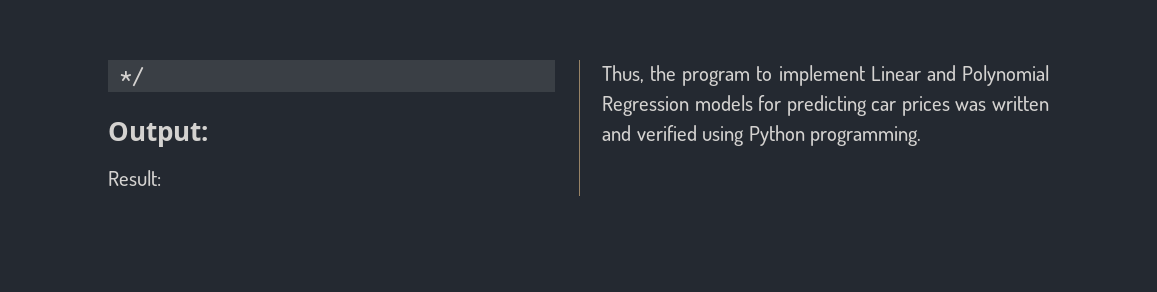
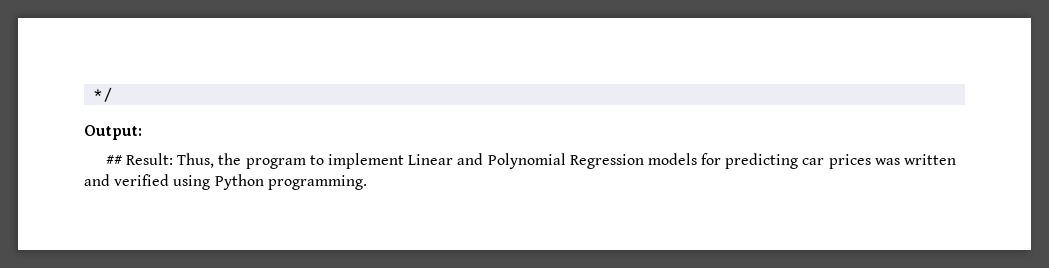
- Result:
- Thus, the program to implement Linear and Polynomial Regression models for predicting car prices was written and verified using Python programming.
+ ## Result: Thus, the program to implement Linear and Polynomial Regression models for predicting car prices was written and verified using Python programming.

